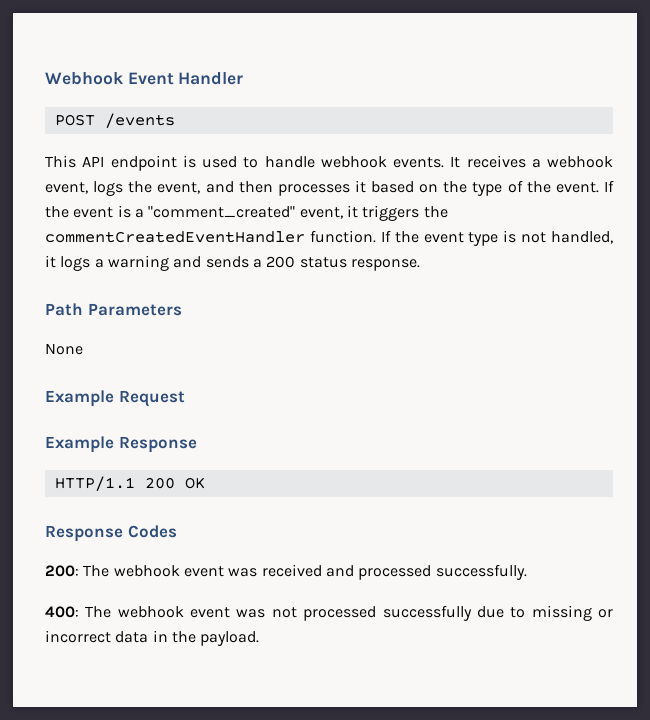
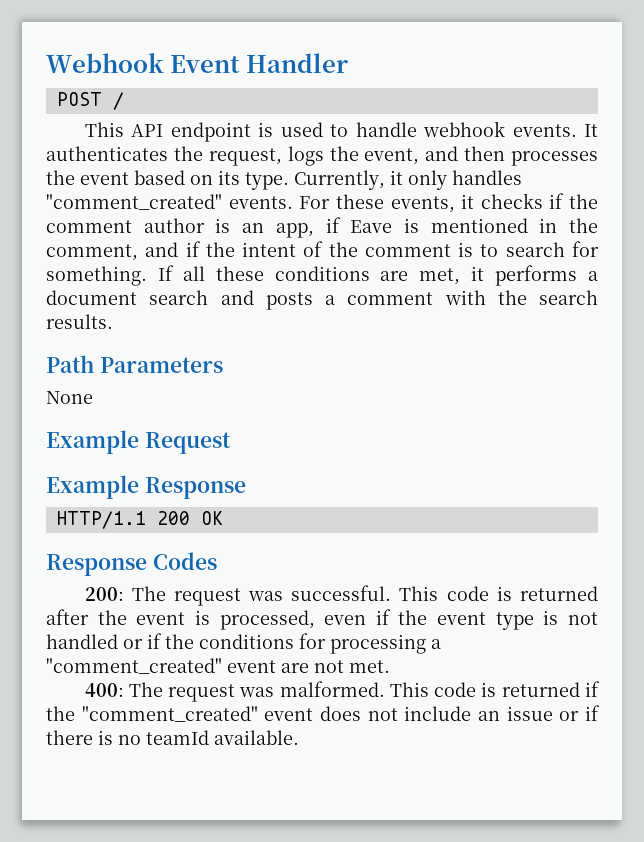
- POST /events
+ POST /
- It receives a webhook event, logs the event, and then processes it based on the type of the event. If the event is a "comment_created" event, it triggers the commentCreatedEventHandler function. If the event type is not handled, it logs a warning and sends a 200 status response.
+ It authenticates the request, logs the event, and then processes the event based on its type. Currently, it only handles "comment_created" events. For these events, it checks if the comment author is an app, if Eave is mentioned in the comment, and if the intent of the comment is to search for something. If all these conditions are met, it performs a document search and posts a comment with the search results.
- 200: The webhook event was received and processed successfully.
- 400: The webhook event was not processed successfully due to missing or incorrect data in the payload.
+ 200: The request was successful. This code is returned after the event is processed, even if the event type is not handled or if the conditions for processing a "comment_created" event are not met.
+ 400: The request was malformed. This code is returned if the "comment_created" event does not include an issue or if there is no teamId available.

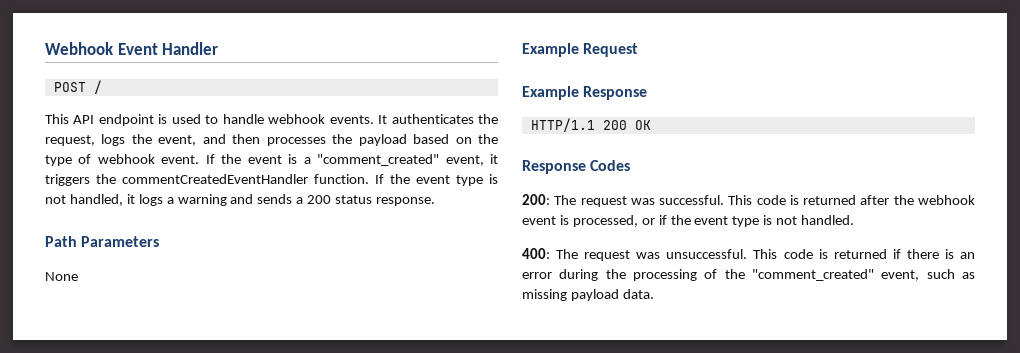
- It authenticates the request, logs the event, and then processes the event based on its type. Currently, it only handles "comment_created" events. For these events, it checks if the comment author is an app, if Eave is mentioned in the comment, and if the intent of the comment is to search for something. If all these conditions are met, it performs a document search and posts a comment with the search results.
+ It authenticates the request, logs the event, and then processes the payload based on the type of webhook event. If the event is a "comment_created" event, it triggers the commentCreatedEventHandler function. If the event type is not handled, it logs a warning and sends a 200 status response.
- This code is returned after the event is processed, even if the event type is not handled or if the conditions for processing a "comment_created" event are not met.
+ This code is returned after the webhook event is processed, or if the event type is not handled.
- 400: The request was malformed.
+ 400: The request was unsuccessful.
- This code is returned if the "comment_created" event does not include an issue or if there is no teamId available.
+ This code is returned if there is an error during the processing of the "comment_created" event, such as missing payload data.

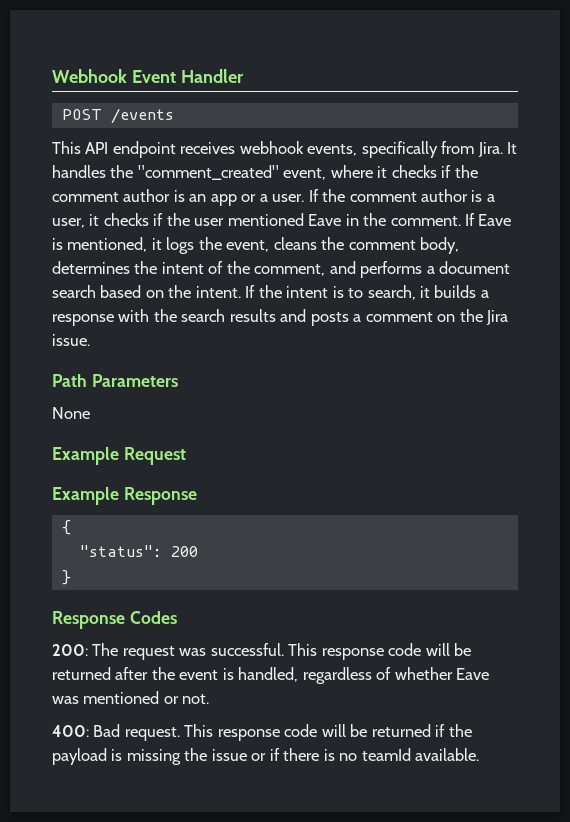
- POST /
+ POST /events
- This API endpoint is used to handle webhook events. It authenticates the request, logs the event, and then processes the payload based on the type of webhook event. If the event is a "comment_created" event, it triggers the commentCreatedEventHandler function. If the event type is not handled, it logs a warning and sends a 200 status response.
+ This API endpoint receives webhook events, specifically from Jira. It handles the "comment_created" event, where it checks if the comment author is an app or a user. If the comment author is a user, it checks if the user mentioned Eave in the comment. If Eave is mentioned, it logs the event, cleans the comment body, determines the intent of the comment, and performs a document search based on the intent. If the intent is to search, it builds a response with the search results and posts a comment on the Jira issue.
- HTTP/1.1 200 OK
+ {
+ "status": 200
+ }
- This code is returned after the webhook event is processed, or if the event type is not handled.
- 400: The request was unsuccessful. This code is returned if there is an error during the processing of the "comment_created" event, such as missing payload data.
+ This response code will be returned after the event is handled, regardless of whether Eave was mentioned or not.
+ 400: Bad request. This response code will be returned if the payload is missing the issue or if there is no teamId available.

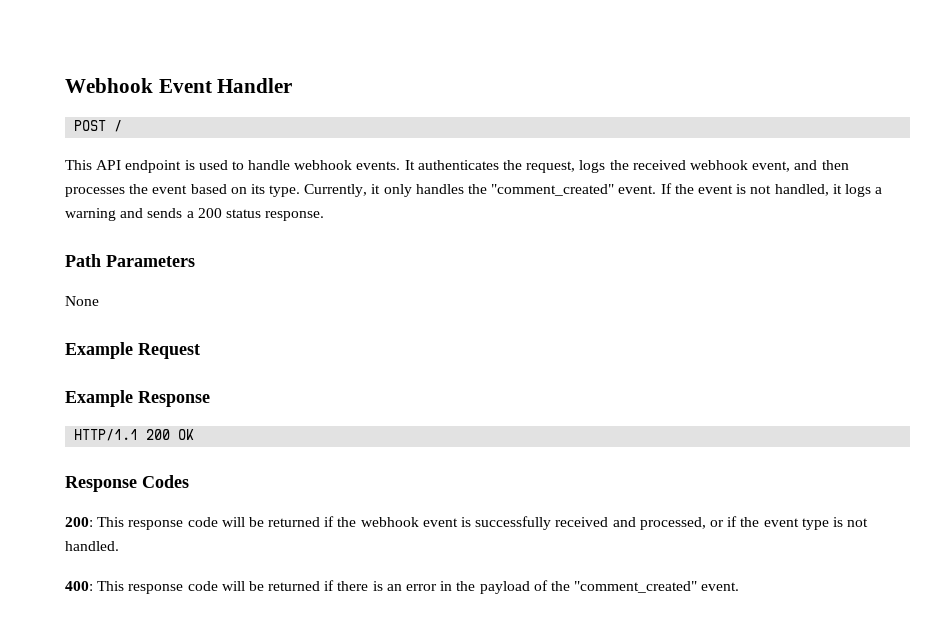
- POST /events
+ POST /
- This API endpoint receives webhook events, specifically from Jira. It handles the "comment_created" event, where it checks if the comment author is an app or a user. If the comment author is a user, it checks if the user mentioned Eave in the comment. If Eave is mentioned, it logs the event, cleans the comment body, determines the intent of the comment, and performs a document search based on the intent. If the intent is to search, it builds a response with the search results and posts a comment on the Jira issue.
+ This API endpoint is used to handle webhook events. It authenticates the request, logs the received webhook event, and then processes the event based on its type. Currently, it only handles the "comment_created" event. If the event is not handled, it logs a warning and sends a 200 status response.
- {
- "status": 200
- }
+ HTTP/1.1 200 OK
- 200: The request was successful. This response code will be returned after the event is handled, regardless of whether Eave was mentioned or not.
- 400: Bad request. This response code will be returned if the payload is missing the issue or if there is no teamId available.
+ 200: This response code will be returned if the webhook event is successfully received and processed, or if the event type is not handled.
+ 400: This response code will be returned if there is an error in the payload of the "comment_created" event.

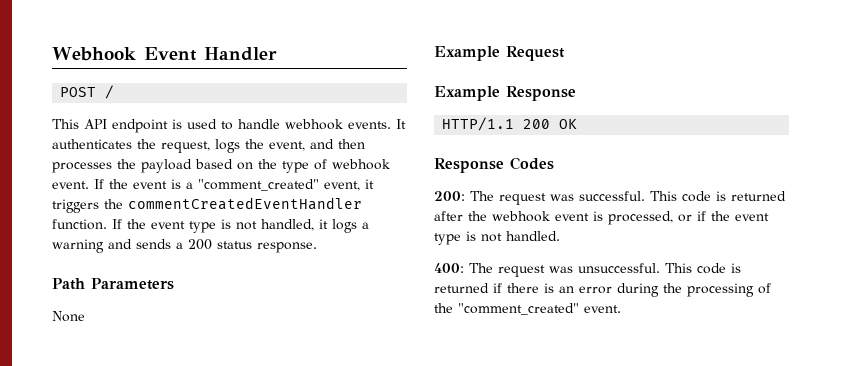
- It authenticates the request, logs the received webhook event, and then processes the event based on its type. Currently, it only handles the "comment_created" event.
+ It authenticates the request, logs the event, and then processes the payload based on the type of webhook event.
- If the event is not handled, it logs a warning and sends a 200 status response.
+ If the event is a "comment_created" event, it triggers the commentCreatedEventHandler function. If the event type is not handled, it logs a warning and sends a 200 status response.
- 200: This response code will be returned if the webhook event is successfully received and processed, or if the event type is not handled.
+ 200: The request was successful. This code is returned after the webhook event is processed, or if the event type is not handled.
- 400: This response code will be returned if there is an error in the payload of the "comment_created" event.
+ 400: The request was unsuccessful. This code is returned if there is an error during the processing of the "comment_created" event.

